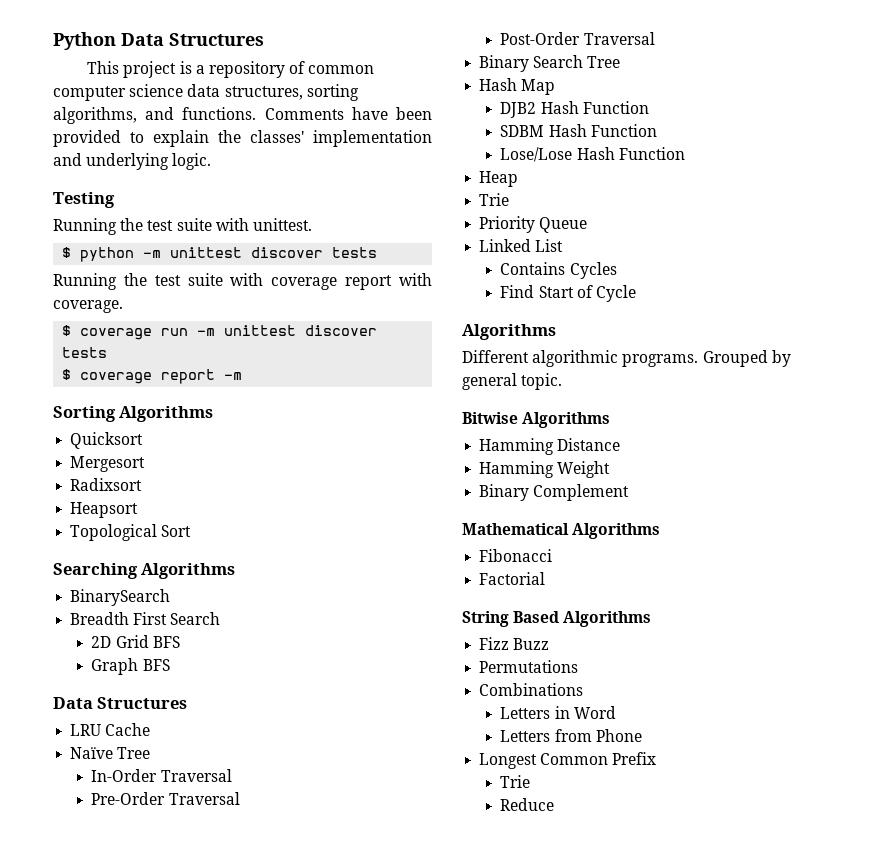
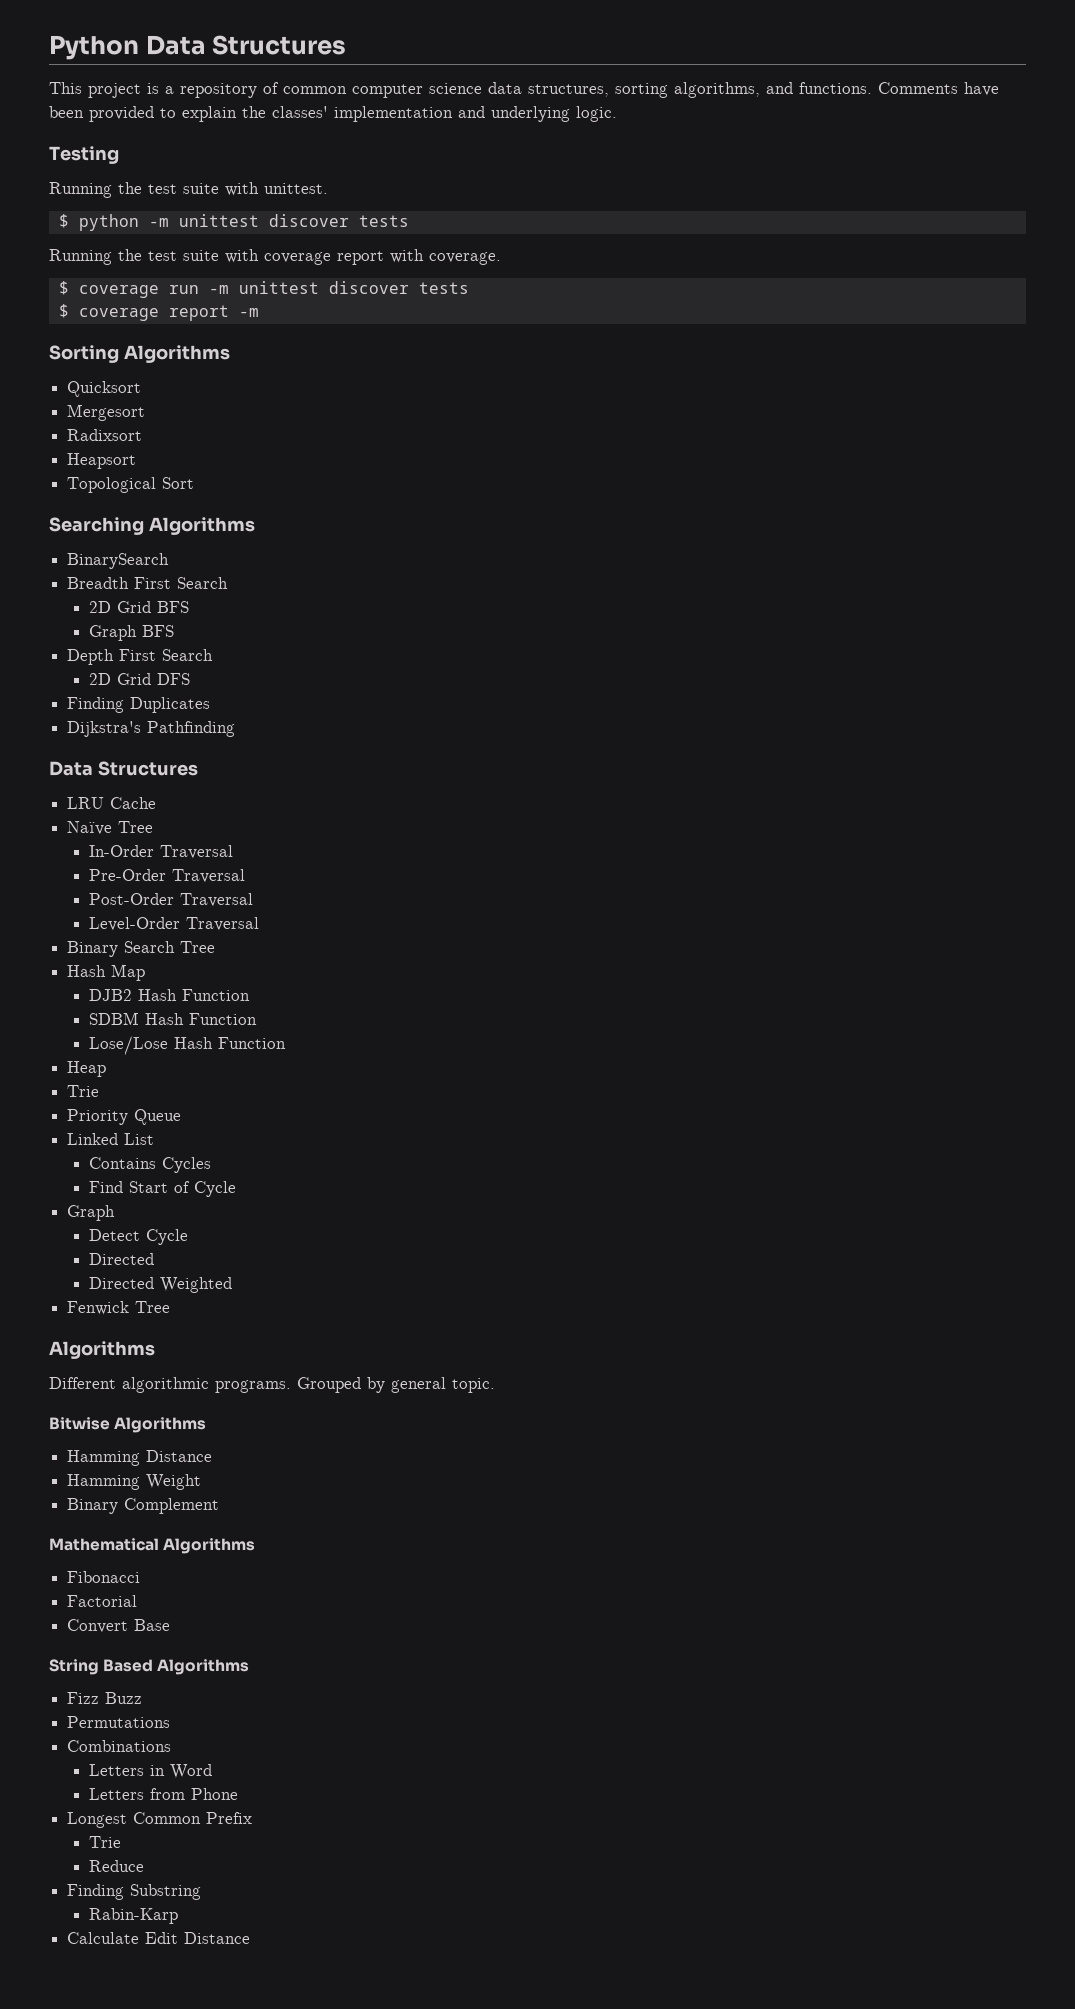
+ Depth First Search
+ 2D Grid DFS
+ Finding Duplicates
+ Dijkstra's Pathfinding
+ Level-Order Traversal
  Find Start of Cycle
+ Graph
+ Detect Cycle
+ Directed
+ Directed Weighted
+ Fenwick Tree
+ Convert Base
+ Finding Substring
+ Rabin-Karp
+ Calculate Edit Distance

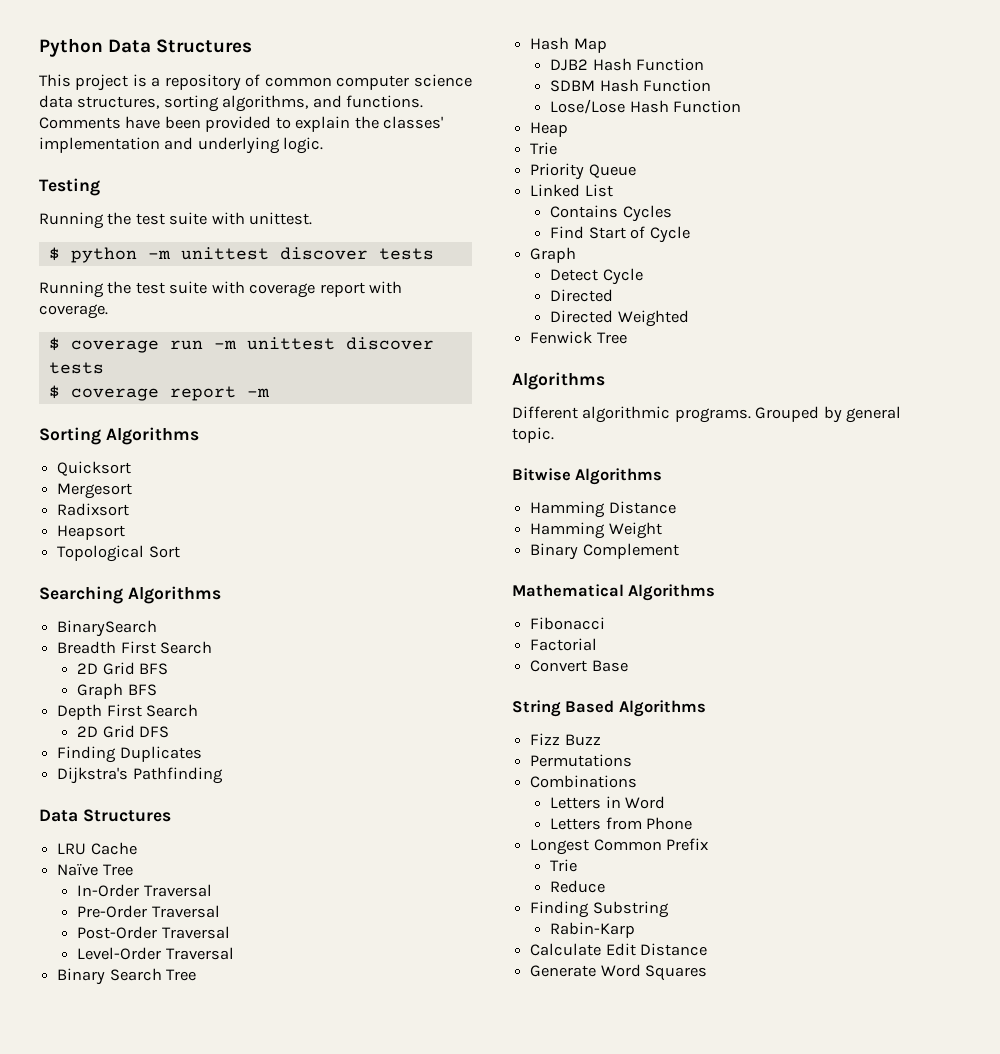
+ Generate Word Squares

